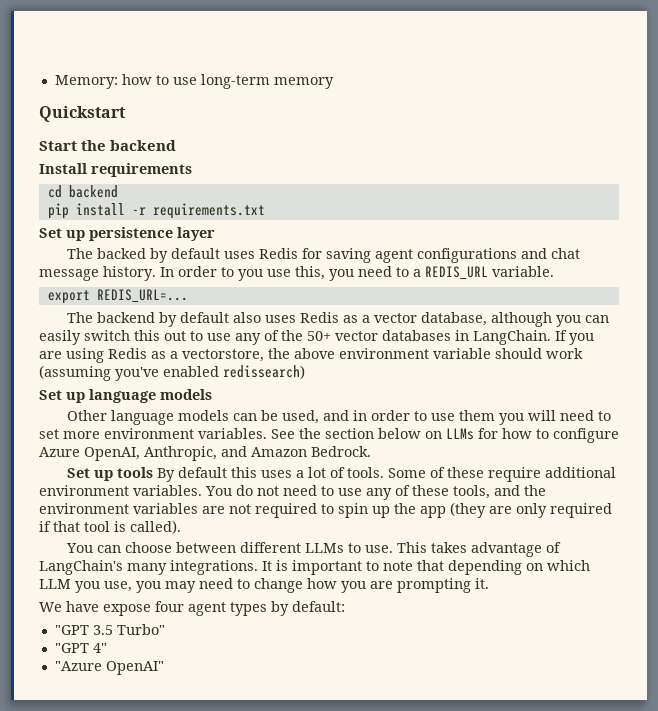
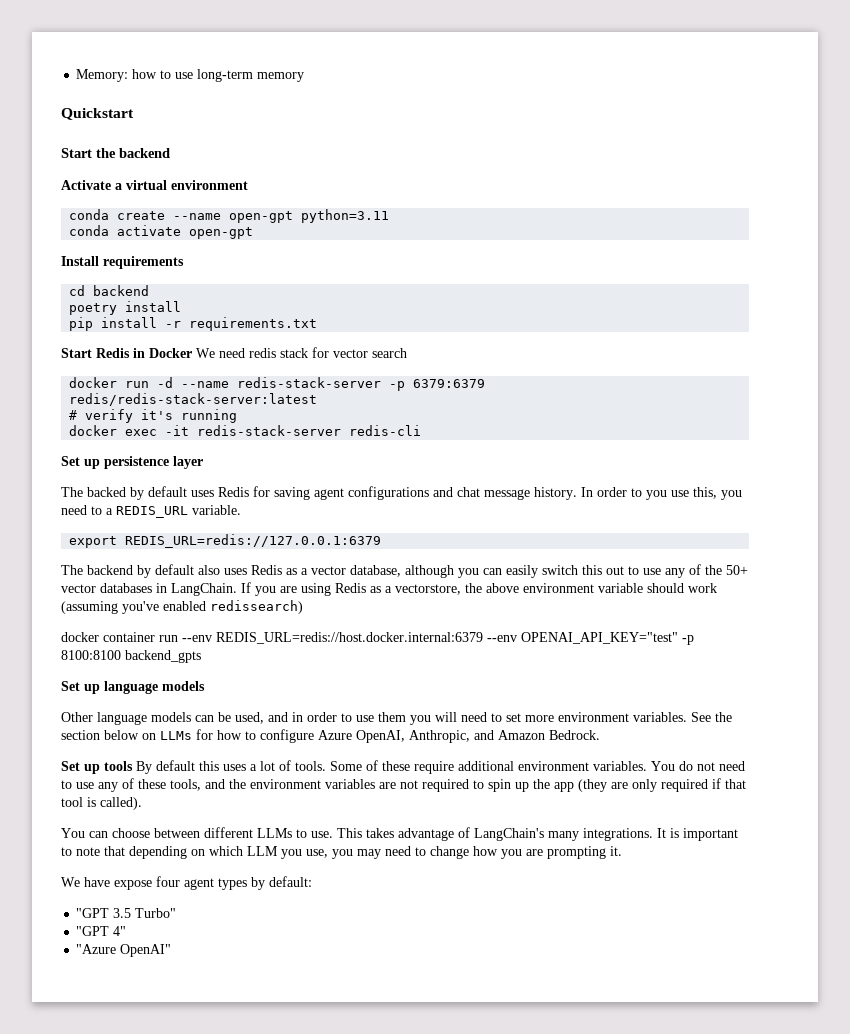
+ Activate a virtual environment
+ conda create --name open-gpt python=3.11
+ conda activate open-gpt
+ poetry install
+ Start Redis in Docker We need redis stack for vector search
+ docker run -d --name redis-stack-server -p 6379:6379 redis/redis-stack-server:latest
+ # verify it's running
+ docker exec -it redis-stack-server redis-cli
- export REDIS_URL=...
+ export REDIS_URL=redis://127.0.0.1:6379
+ docker container run --env REDIS_URL=redis://host.docker.internal:6379 --env OPENAI_API_KEY="test" -p 8100:8100 backend_gpts

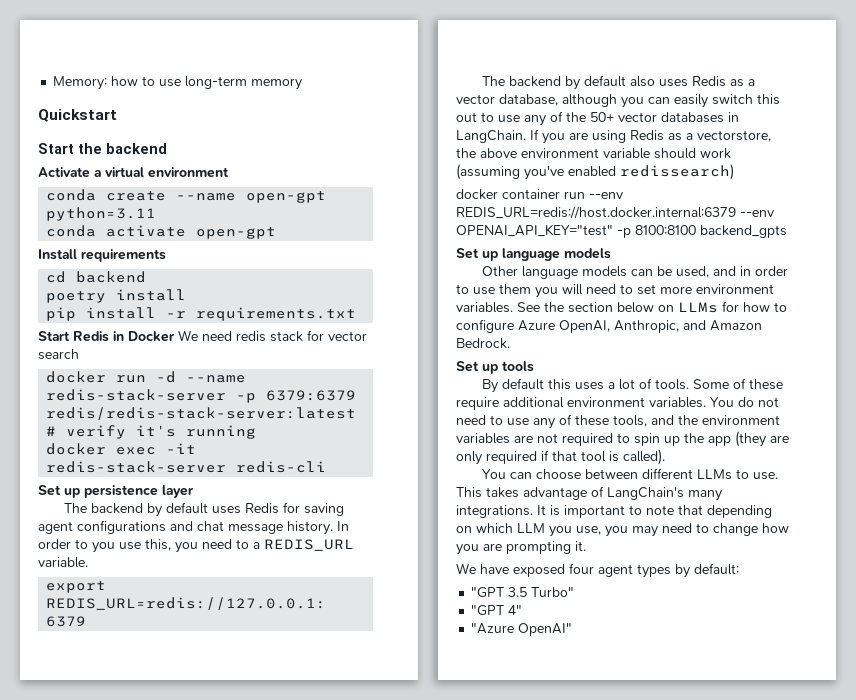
- The backed by default uses Redis for saving agent configurations and chat message history.
+ The backend by default uses Redis for saving agent configurations and chat message history.
- Set up tools By default this uses a lot of tools.
+ Set up tools
+ By default this uses a lot of tools.
- We have expose four agent types by default:
+ We have exposed four agent types by default:

